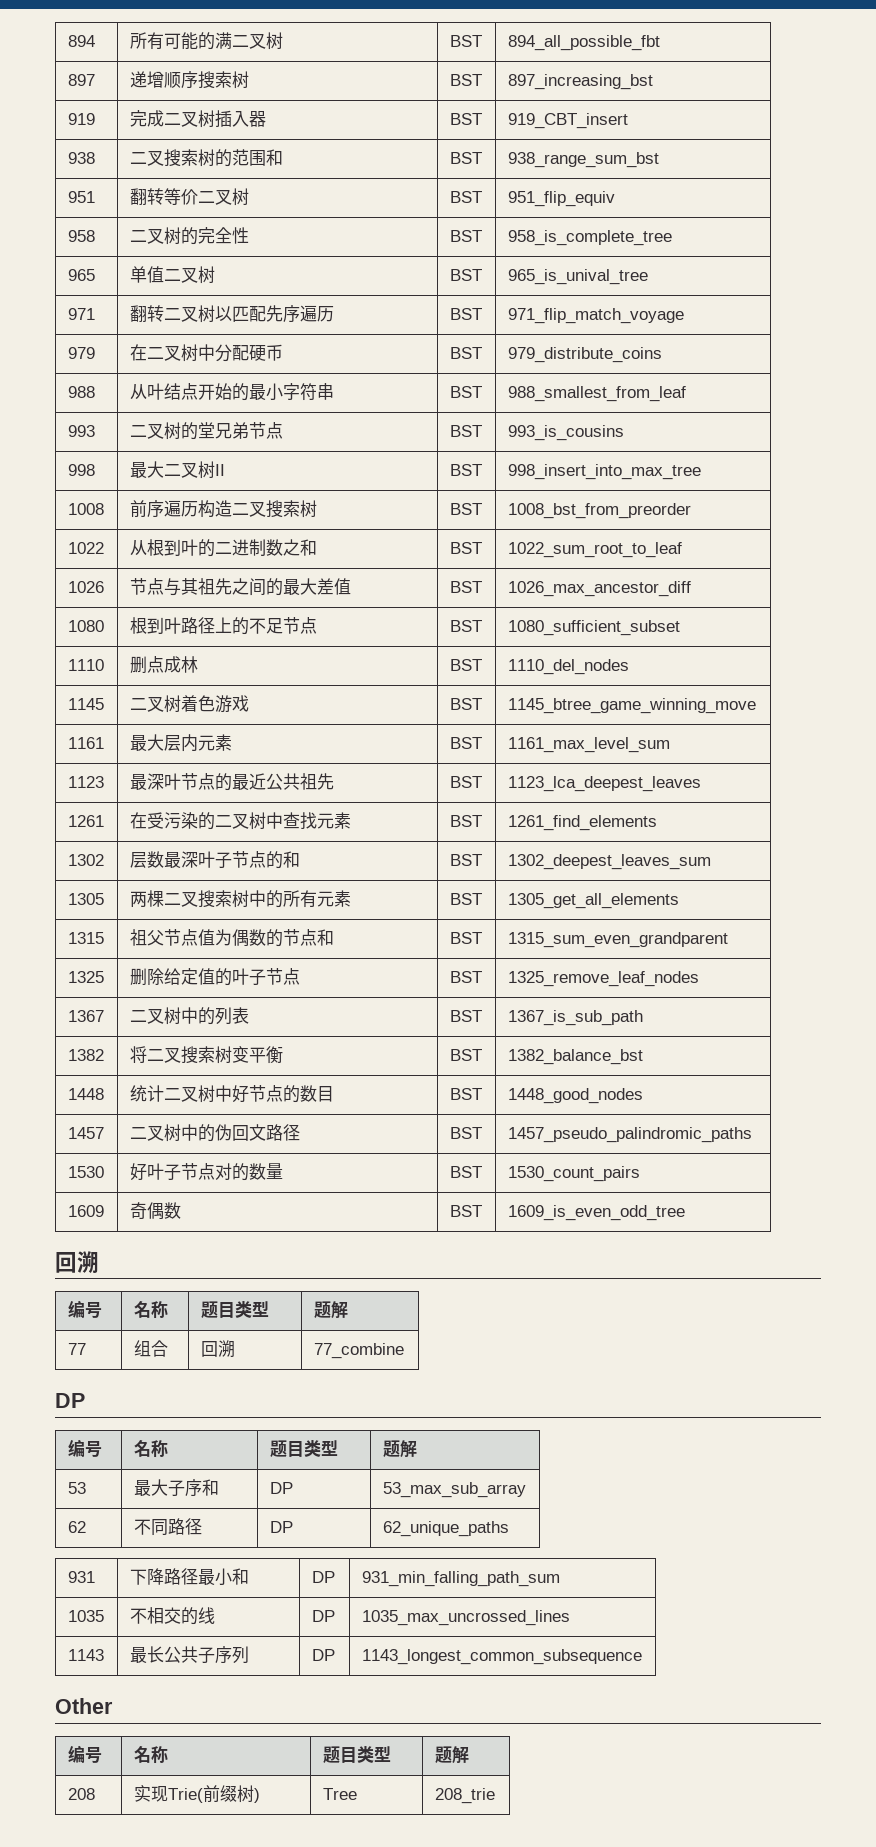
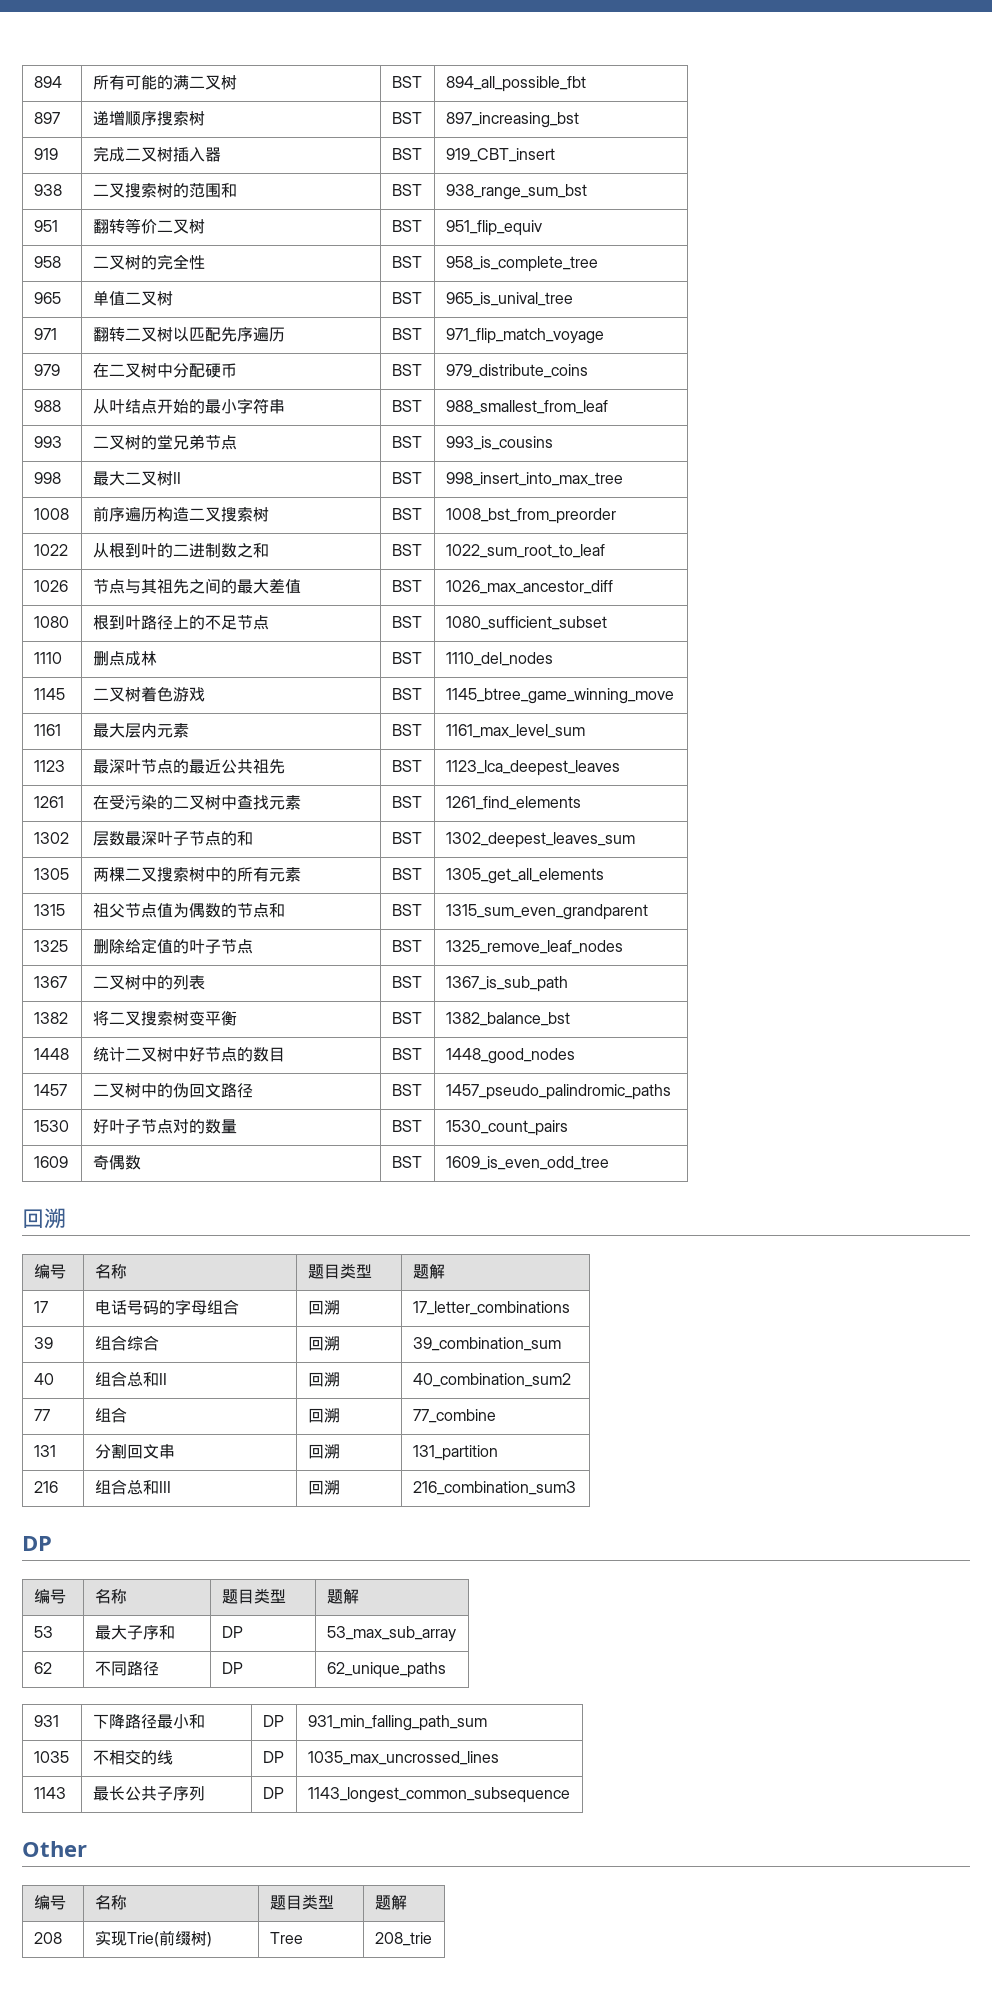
+ 17 | 电话号码的字母组合 | 回溯 | 17_letter_combinations
+ 39 | 组合综合 | 回溯 | 39_combination_sum
+ 40 | 组合总和II | 回溯 | 40_combination_sum2
  77 | 组合 | 回溯 | 77_combine
+ 131 | 分割回文串 | 回溯 | 131_partition
+ 216 | 组合总和III | 回溯 | 216_combination_sum3

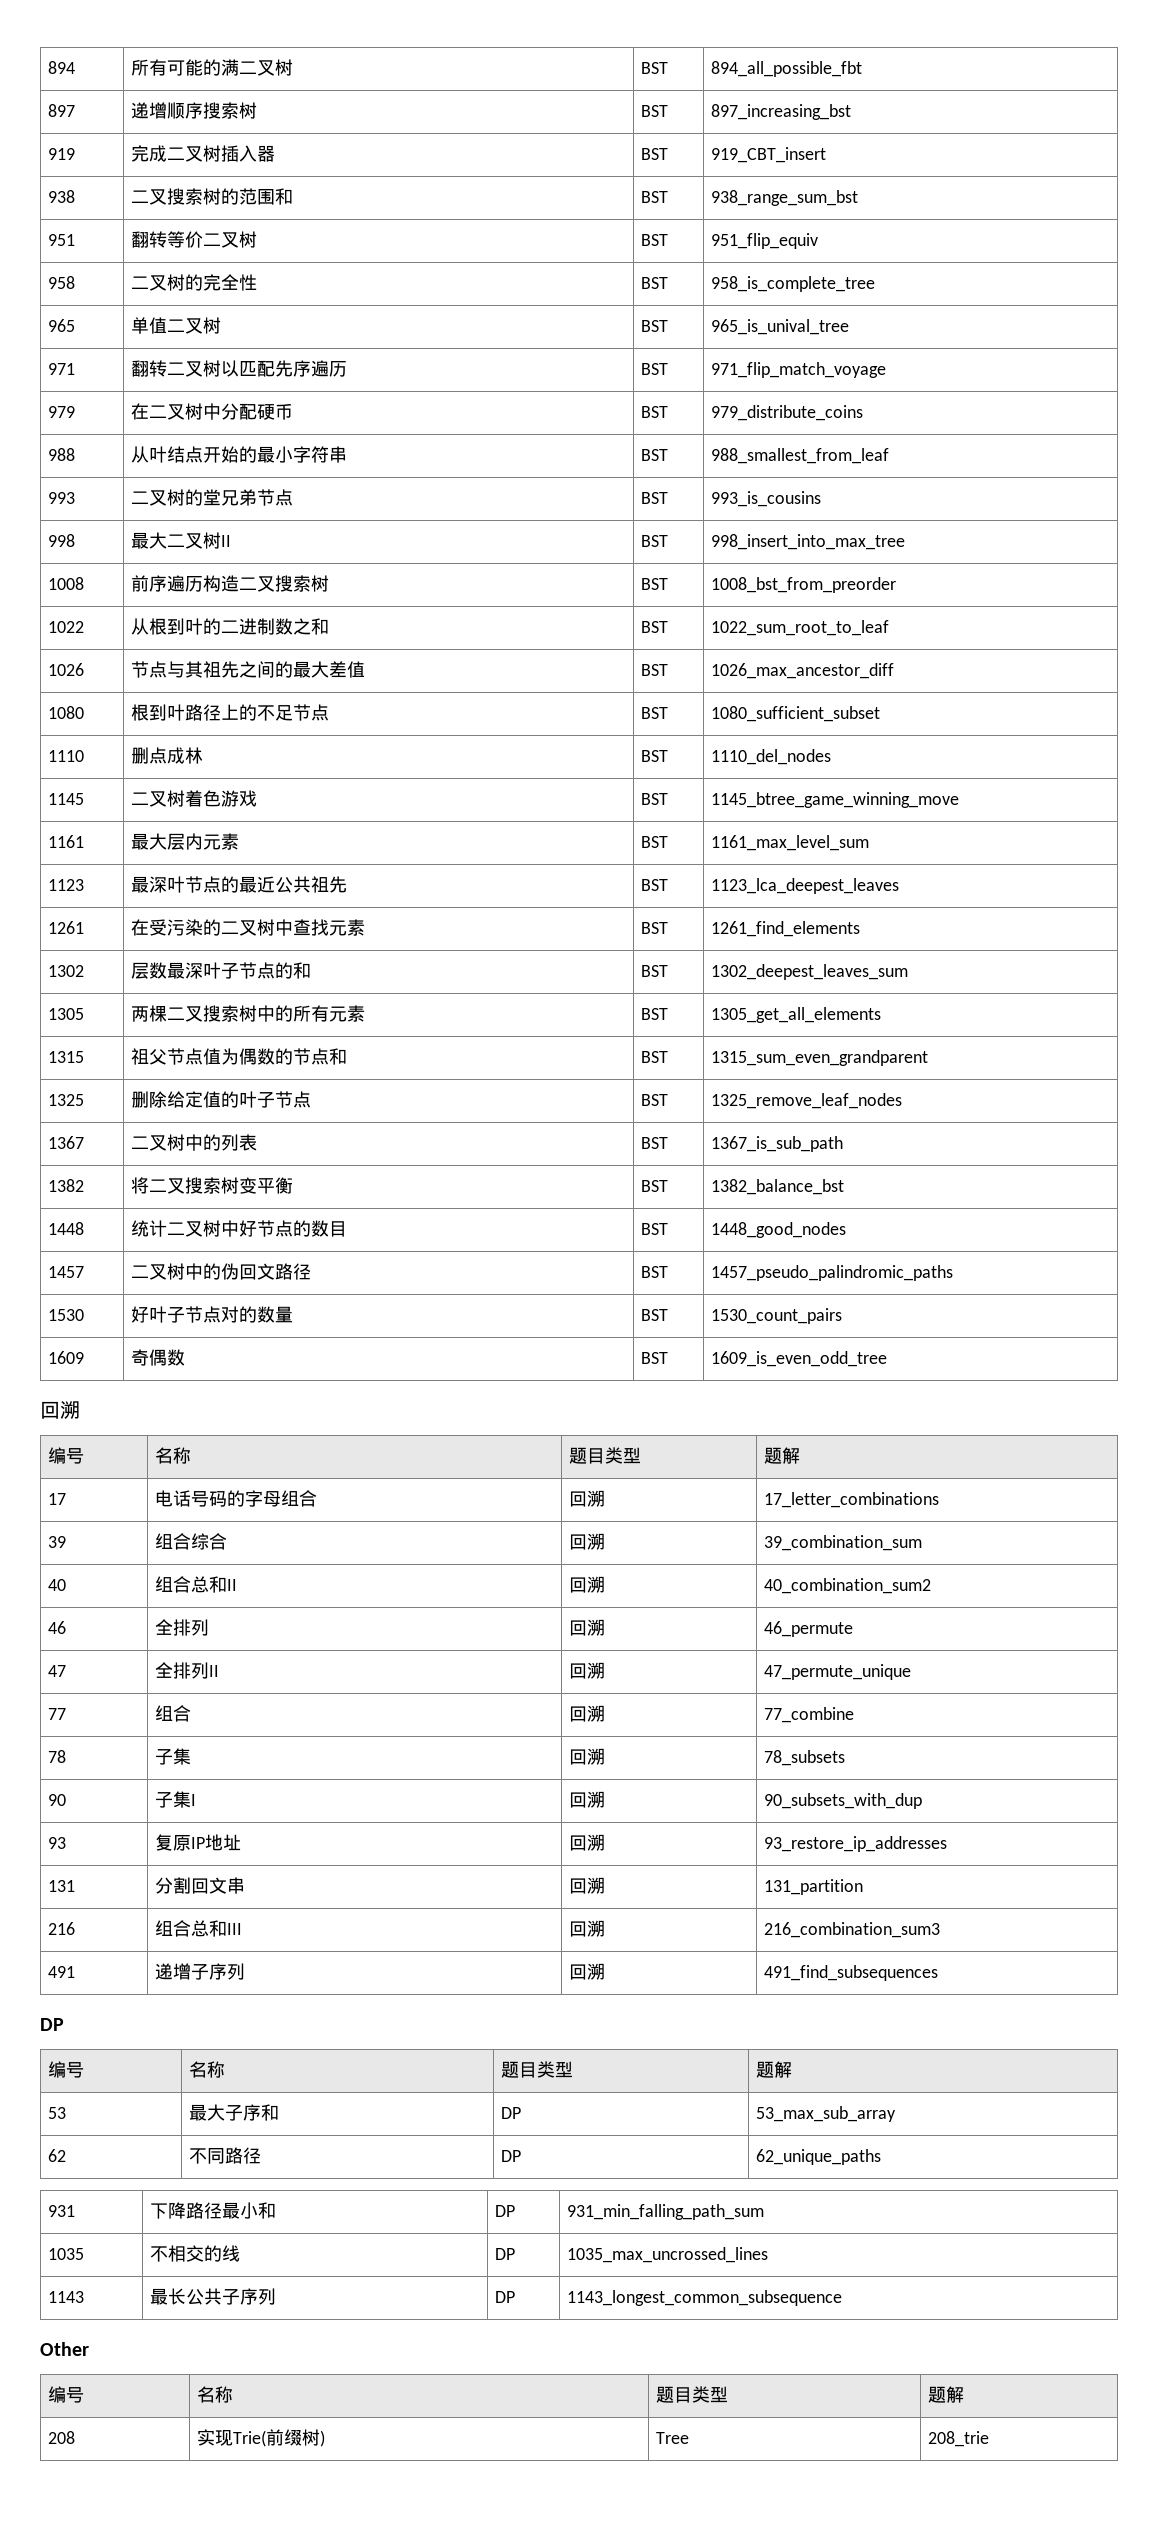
+ 46 | 全排列 | 回溯 | 46_permute
+ 47 | 全排列II | 回溯 | 47_permute_unique
  77 | 组合 | 回溯 | 77_combine
+ 78 | 子集 | 回溯 | 78_subsets
+ 90 | 子集I | 回溯 | 90_subsets_with_dup
+ 93 | 复原IP地址 | 回溯 | 93_restore_ip_addresses
+ 491 | 递增子序列 | 回溯 | 491_find_subsequences

